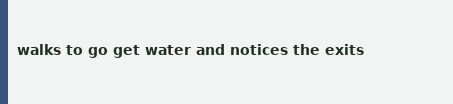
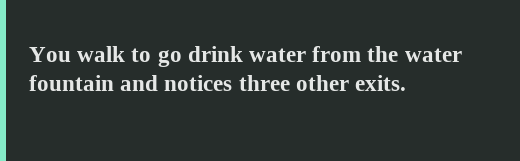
- walks to go get water and notices the exits
+ You walk to go drink water from the water fountain and notices three other exits.

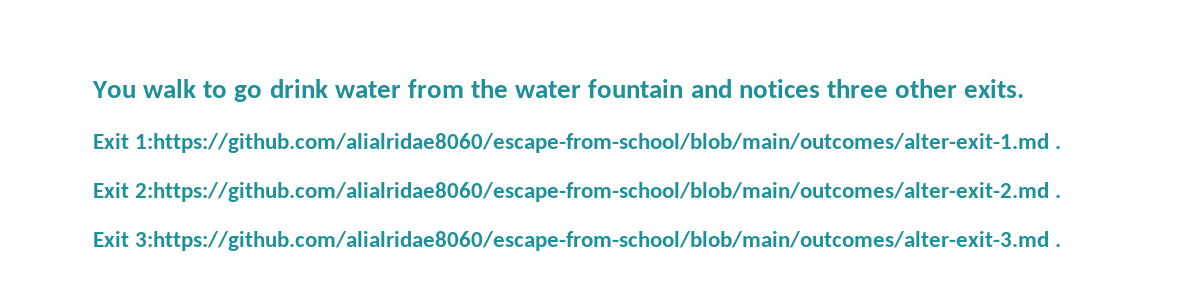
+ Exit 1:https://github.com/alialridae8060/escape-from-school/blob/main/outcomes/alter-exit-1.md .
+ Exit 2:https://github.com/alialridae8060/escape-from-school/blob/main/outcomes/alter-exit-2.md .
+ Exit 3:https://github.com/alialridae8060/escape-from-school/blob/main/outcomes/alter-exit-3.md .

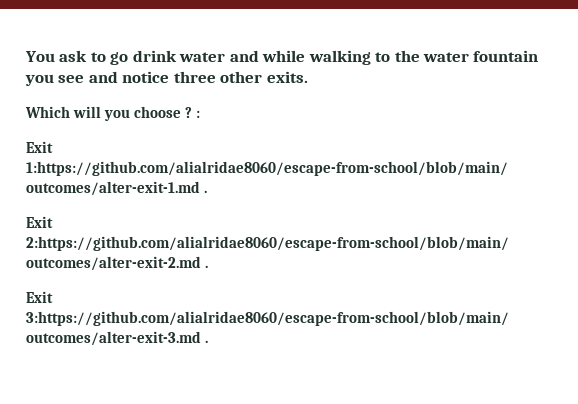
- You walk to go drink water from the water fountain and notices three other exits.
+ You ask to go drink water and while walking to the water fountain you see and notice three other exits.
+ Which will you choose ? :

